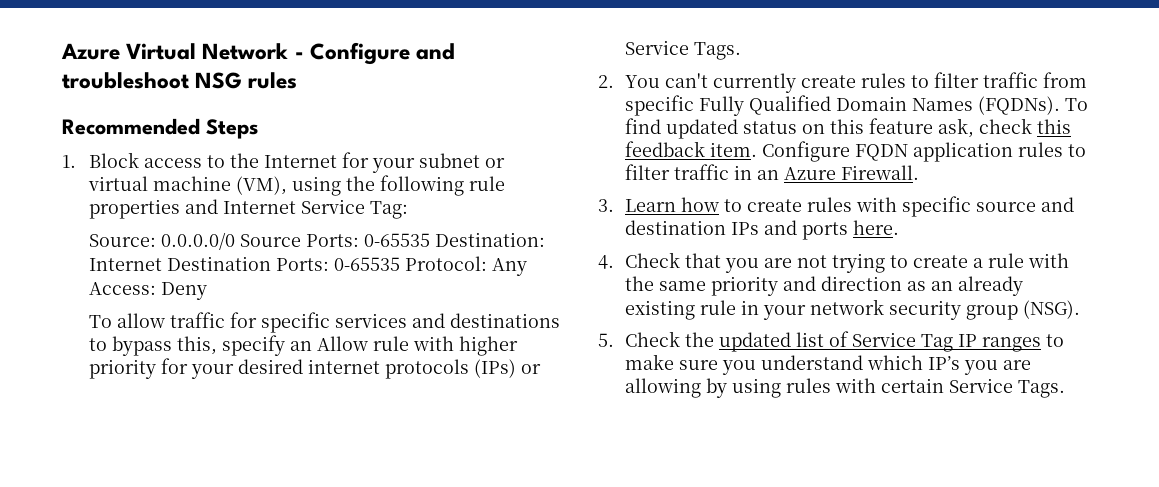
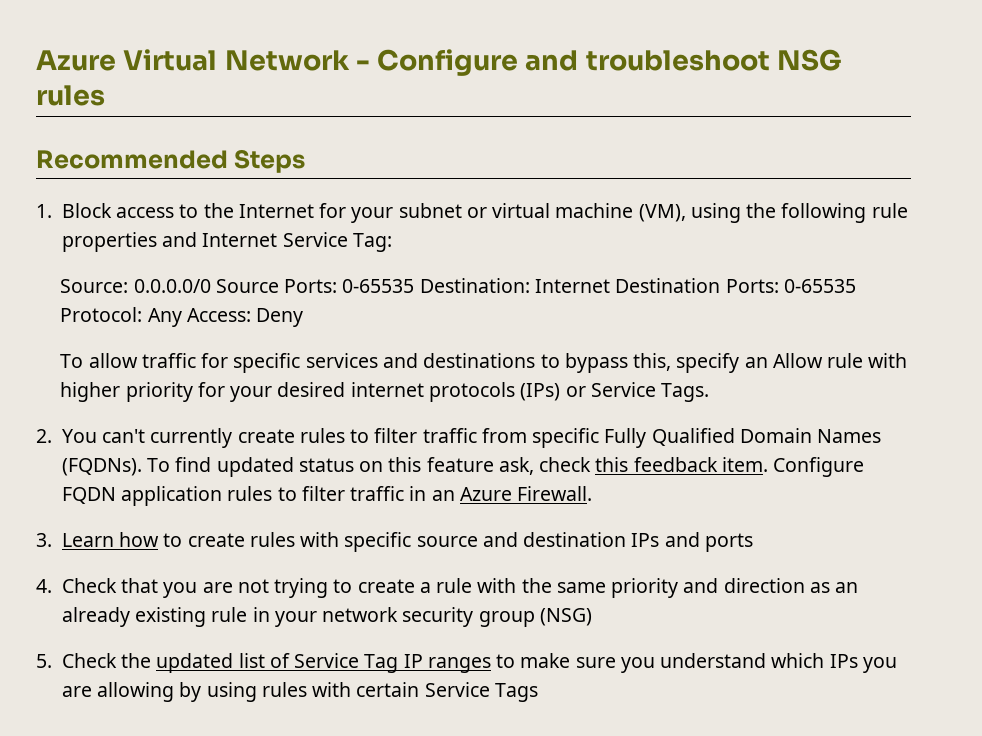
- 3. Learn how to create rules with specific source and destination IPs and ports here.
+ 3. Learn how to create rules with specific source and destination IPs and ports
- 4. Check that you are not trying to create a rule with the same priority and direction as an already existing rule in your network security group (NSG).
+ 4. Check that you are not trying to create a rule with the same priority and direction as an already existing rule in your network security group (NSG)
- 5. Check the updated list of Service Tag IP ranges to make sure you understand which IP’s you are allowing by using rules with certain Service Tags.
+ 5. Check the updated list of Service Tag IP ranges to make sure you understand which IPs you are allowing by using rules with certain Service Tags

